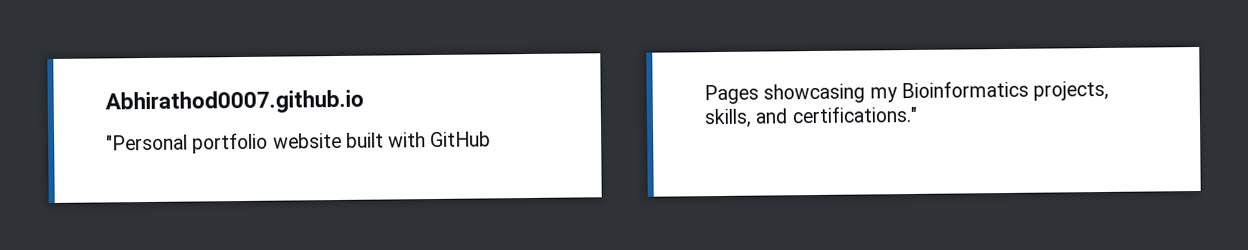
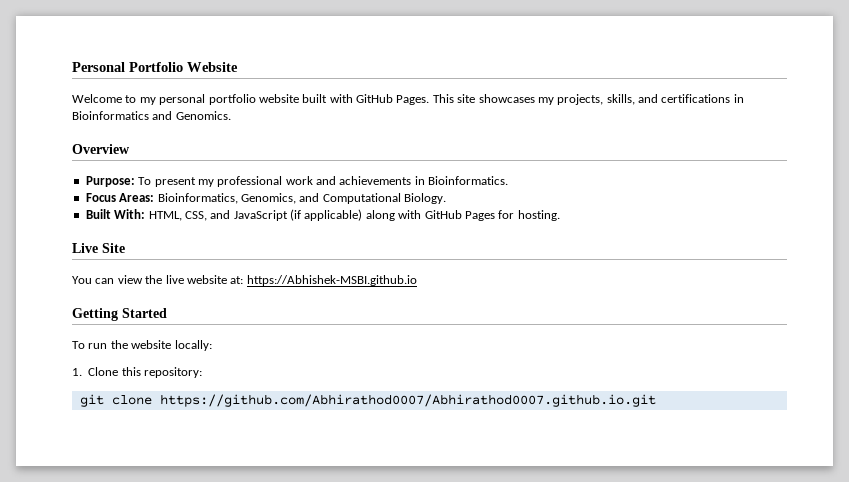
- Abhirathod0007.github.io
- "Personal portfolio website built with GitHub Pages showcasing my Bioinformatics projects, skills, and certifications."
+ Personal Portfolio Website
+ Welcome to my personal portfolio website built with GitHub Pages. This site showcases my projects, skills, and certifications in Bioinformatics and Genomics.
+ Overview
+ Purpose: To present my professional work and achievements in Bioinformatics.
+ Focus Areas: Bioinformatics, Genomics, and Computational Biology.
+ Built With: HTML, CSS, and JavaScript (if applicable) along with GitHub Pages for hosting.
+ Live Site
+ You can view the live website at: https://Abhishek-MSBI.github.io
+ Getting Started
+ To run the website locally:
+ 1. Clone this repository:
+ git clone https://github.com/Abhirathod0007/Abhirathod0007.github.io.git

